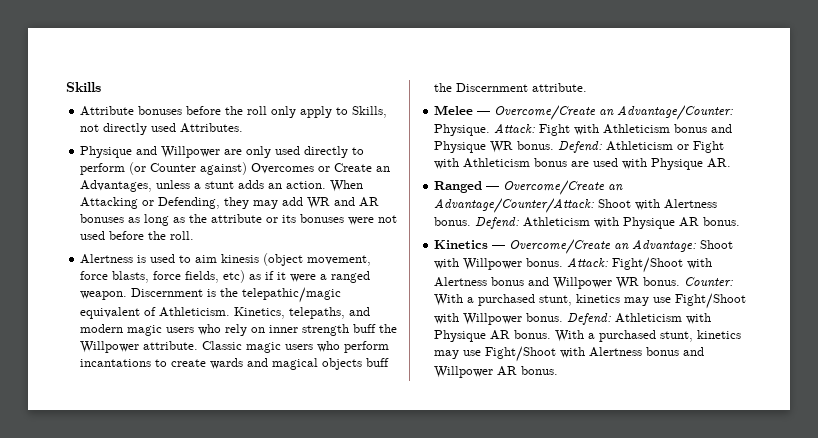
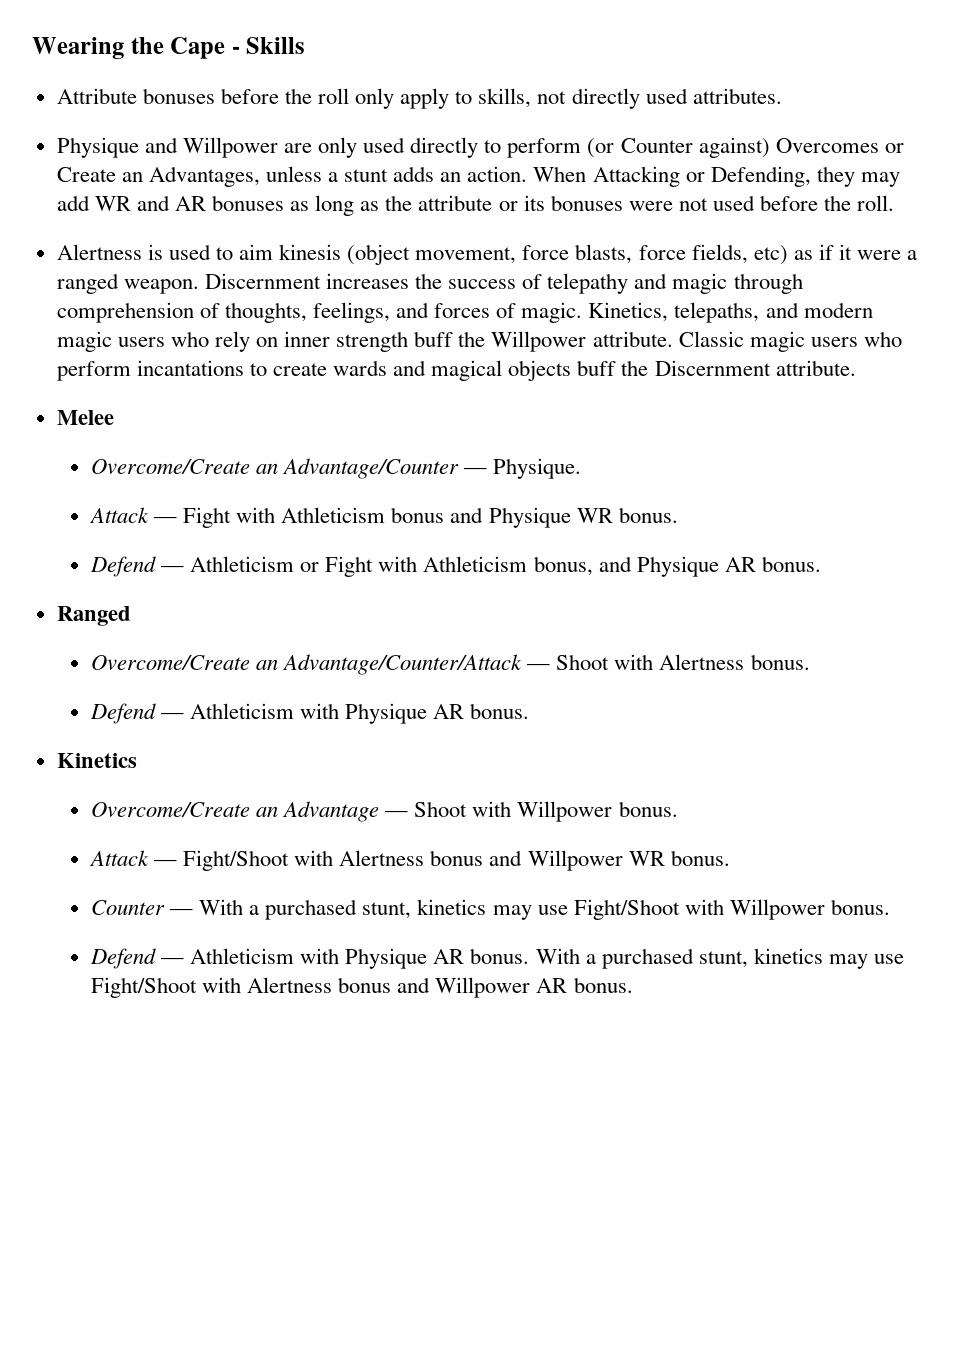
- Skills
+ Wearing the Cape - Skills
- Attribute bonuses before the roll only apply to Skills, not directly used Attributes.
+ Attribute bonuses before the roll only apply to skills, not directly used attributes.
- Discernment is the telepathic/magic equivalent of Athleticism.
+ Discernment increases the success of telepathy and magic through comprehension of thoughts, feelings, and forces of magic.
- Melee — Overcome/Create an Advantage/Counter: Physique. Attack: Fight with Athleticism bonus and Physique WR bonus. Defend: Athleticism or Fight with Athleticism bonus are used with Physique AR.
+ Melee
+ Overcome/Create an Advantage/Counter — Physique.
+ Attack — Fight with Athleticism bonus and Physique WR bonus.
+ Defend — Athleticism or Fight with Athleticism bonus, and Physique AR bonus.
- Ranged — Overcome/Create an Advantage/Counter/Attack: Shoot with Alertness bonus. Defend: Athleticism with Physique AR bonus.
+ Ranged
+ Overcome/Create an Advantage/Counter/Attack — Shoot with Alertness bonus.
+ Defend — Athleticism with Physique AR bonus.
- Kinetics — Overcome/Create an Advantage: Shoot with Willpower bonus. Attack: Fight/Shoot with Alertness bonus and Willpower WR bonus. Counter: With a purchased stunt, kinetics may use Fight/Shoot with Willpower bonus. Defend: Athleticism with Physique AR bonus.
+ Kinetics
+ Overcome/Create an Advantage — Shoot with Willpower bonus.
+ Attack — Fight/Shoot with Alertness bonus and Willpower WR bonus.
+ Counter — With a purchased stunt, kinetics may use Fight/Shoot with Willpower bonus.
+ Defend — Athleticism with Physique AR bonus.

